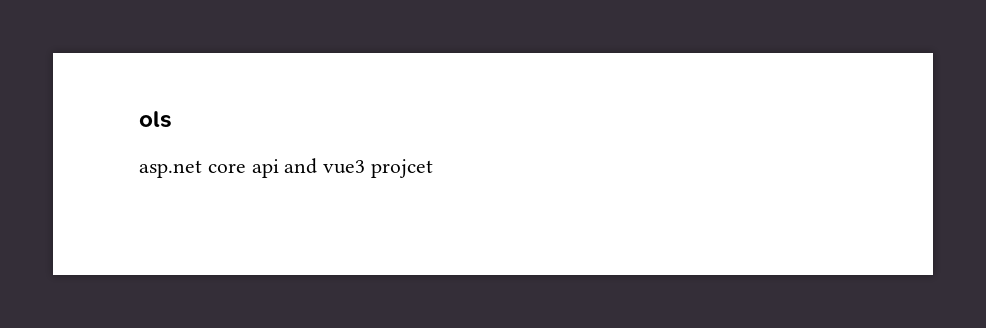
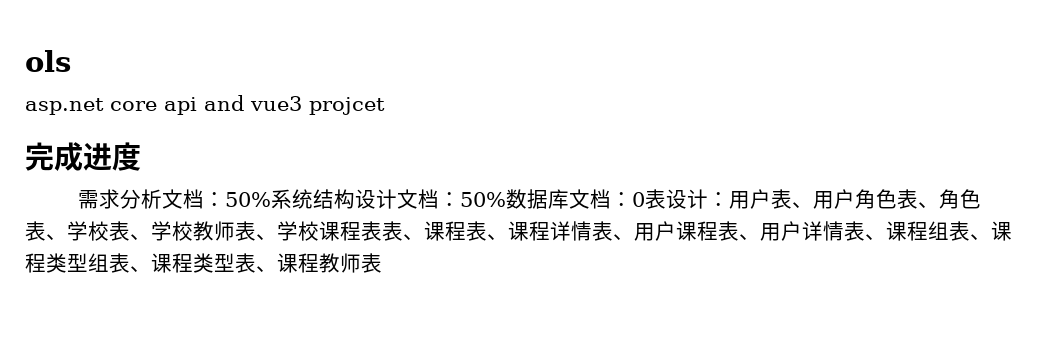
+ 完成进度
+ 需求分析文档：50%系统结构设计文档：50%数据库文档：0表设计：用户表、用户角色表、角色表、学校表、学校教师表、学校课程表表、课程表、课程详情表、用户课程表、用户详情表、课程组表、课程类型组表、课程类型表、课程教师表

